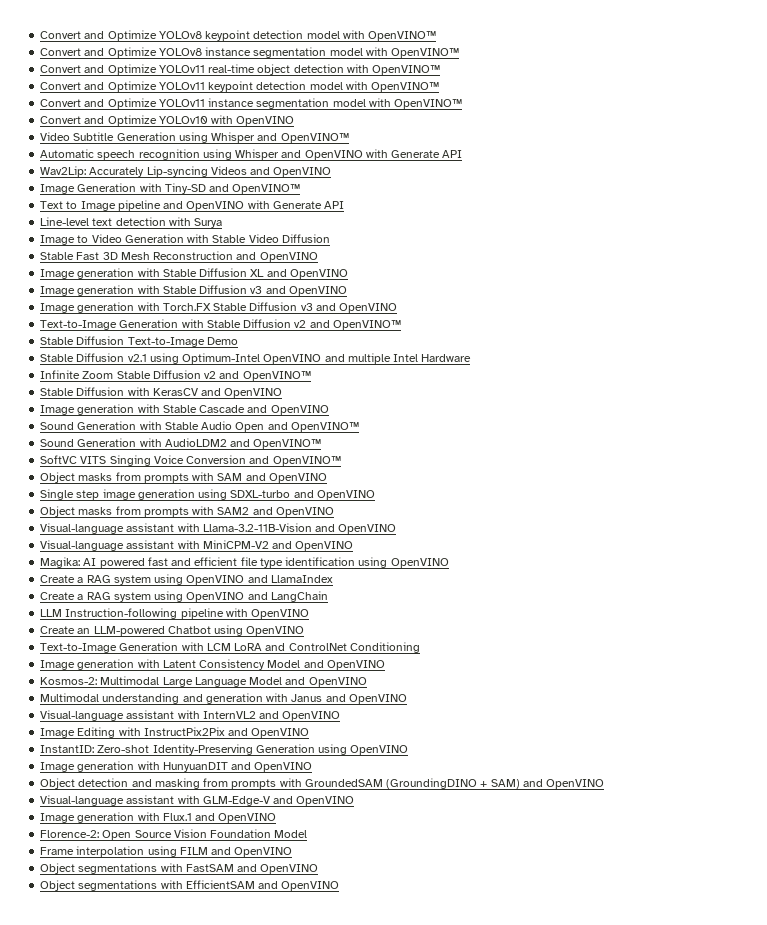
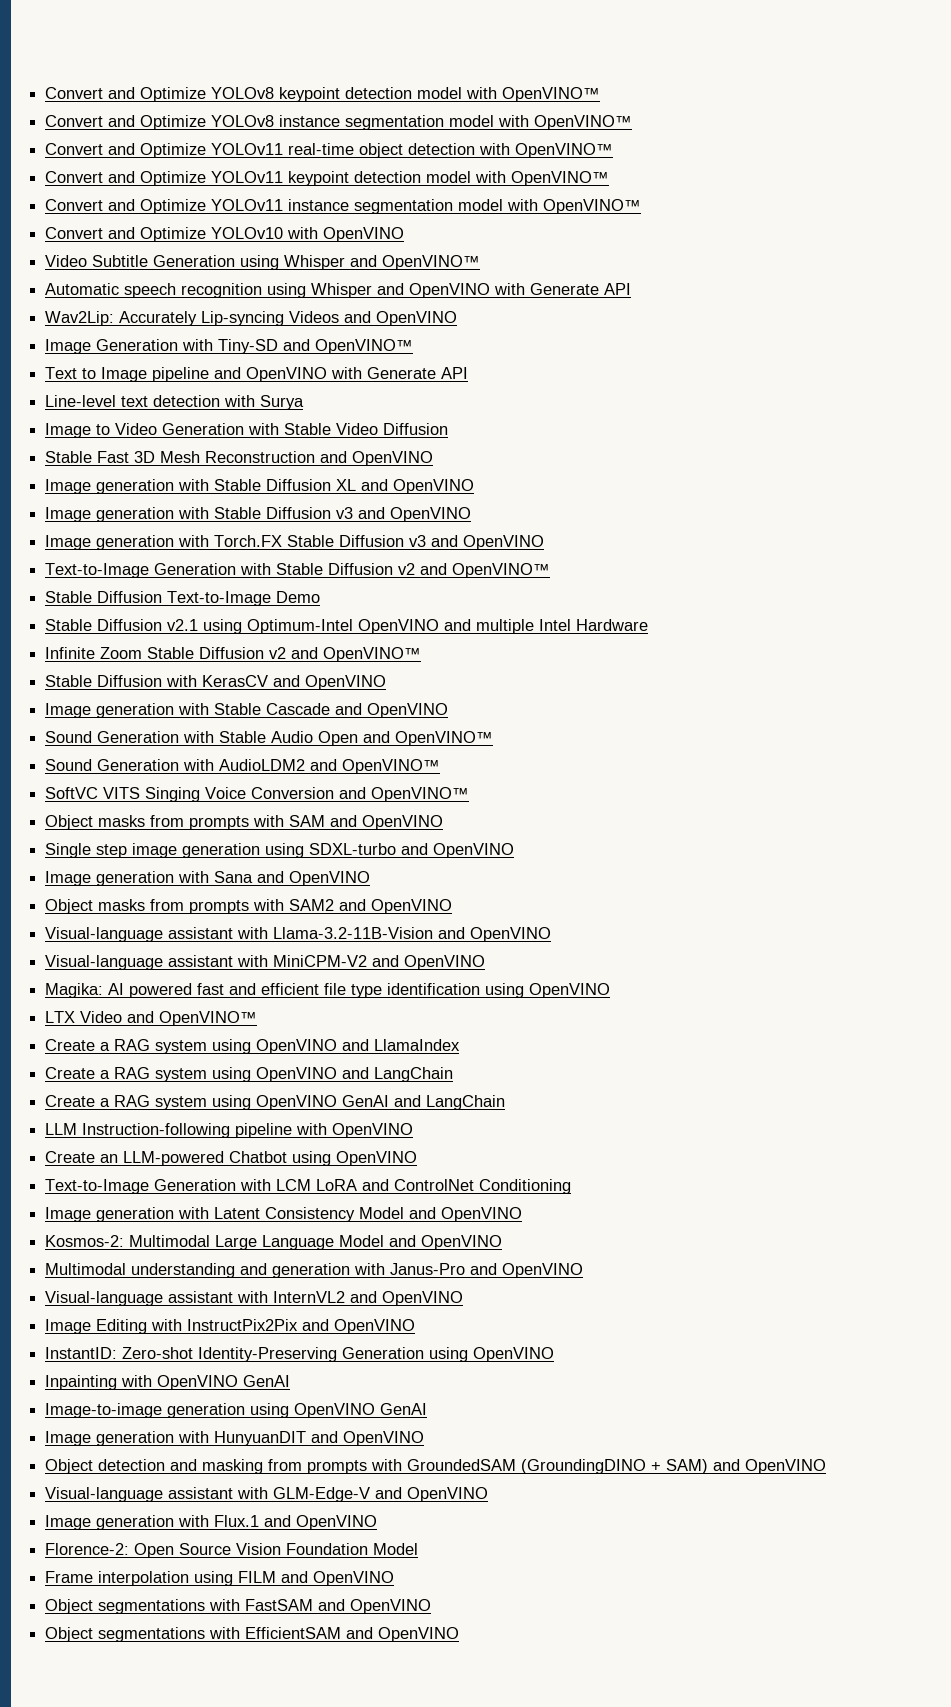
+ Image generation with Sana and OpenVINO
+ LTX Video and OpenVINO™
+ Create a RAG system using OpenVINO GenAI and LangChain
- Multimodal understanding and generation with Janus and OpenVINO
+ Multimodal understanding and generation with Janus-Pro and OpenVINO
+ Inpainting with OpenVINO GenAI
+ Image-to-image generation using OpenVINO GenAI

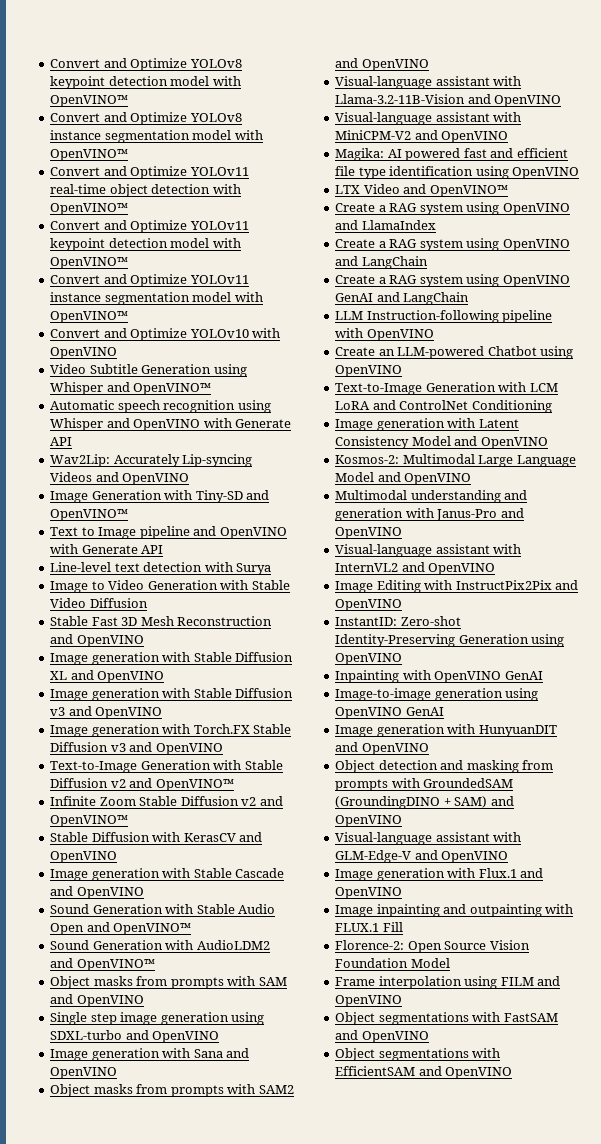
- Stable Diffusion Text-to-Image Demo
- Stable Diffusion v2.1 using Optimum-Intel OpenVINO and multiple Intel Hardware
- SoftVC VITS Singing Voice Conversion and OpenVINO™
+ Image inpainting and outpainting with FLUX.1 Fill

